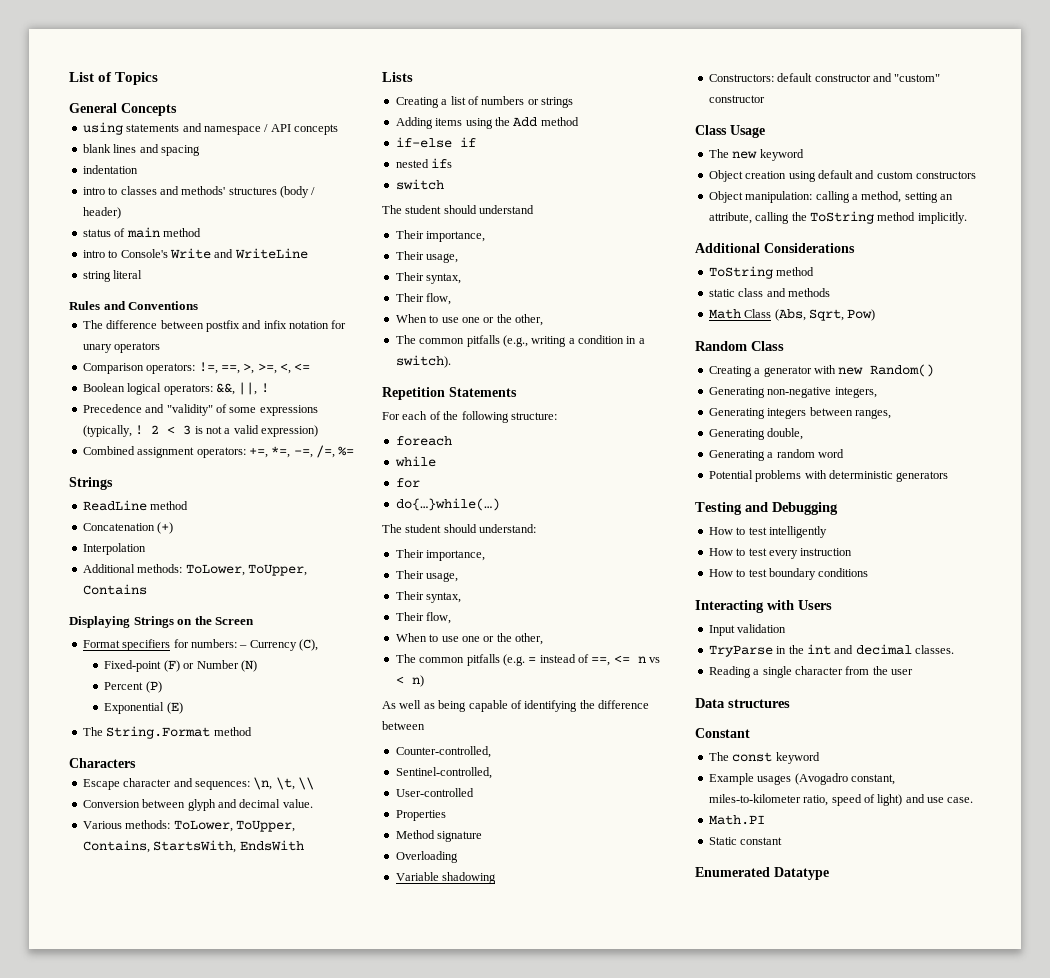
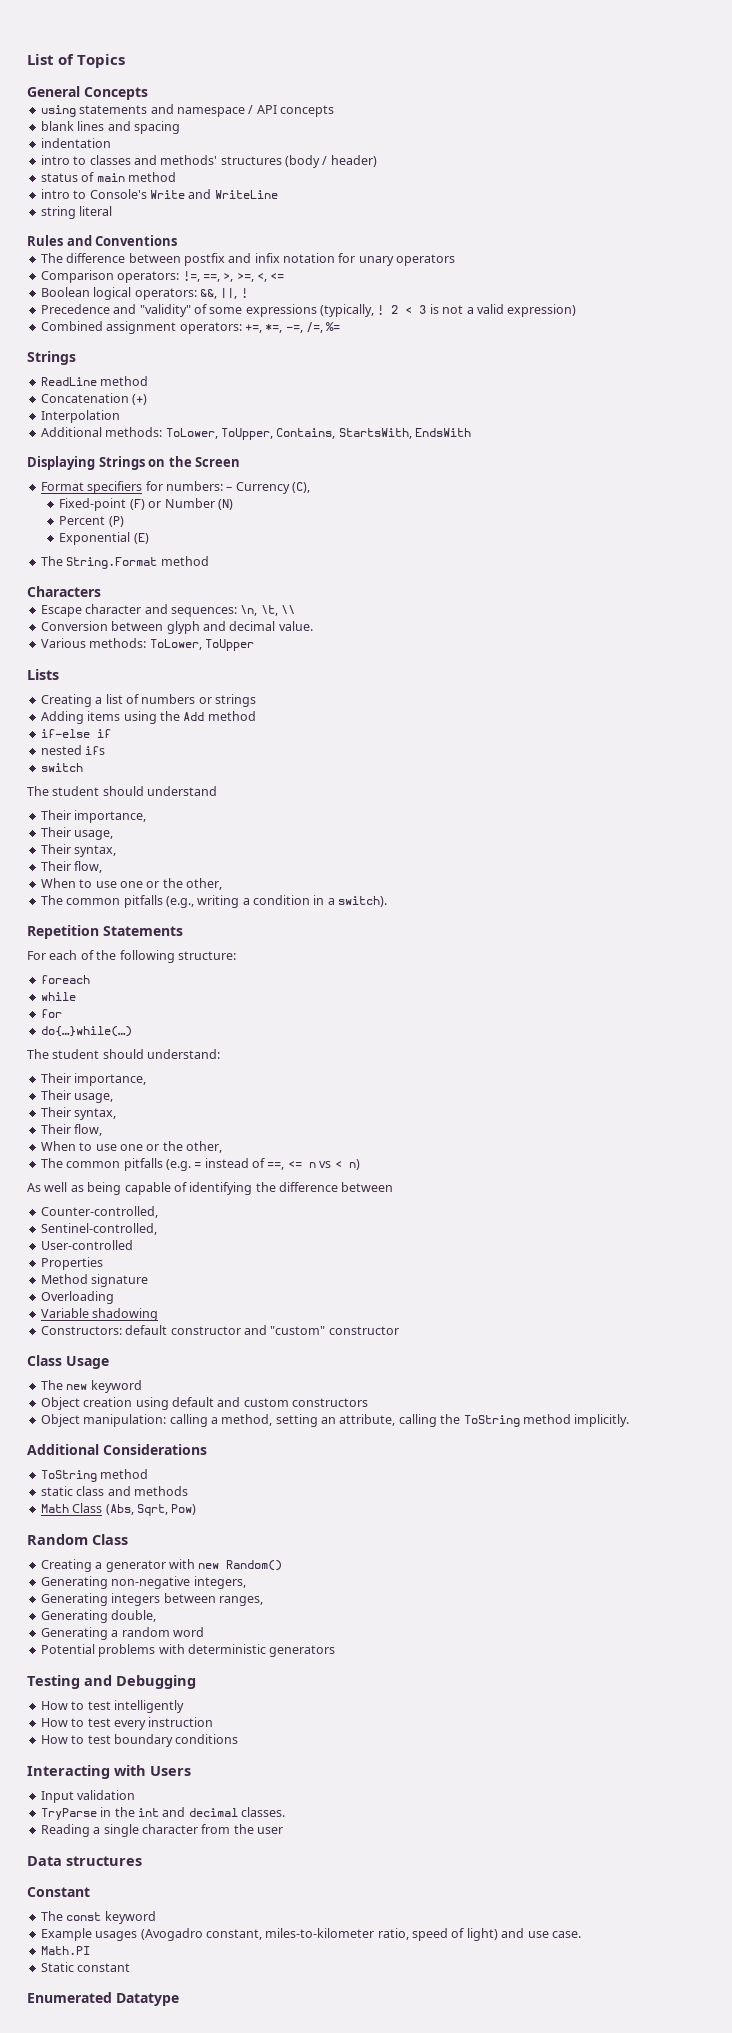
- Additional methods: ToLower, ToUpper, Contains
+ Additional methods: ToLower, ToUpper, Contains, StartsWith, EndsWith
- Various methods: ToLower, ToUpper, Contains, StartsWith, EndsWith
+ Various methods: ToLower, ToUpper

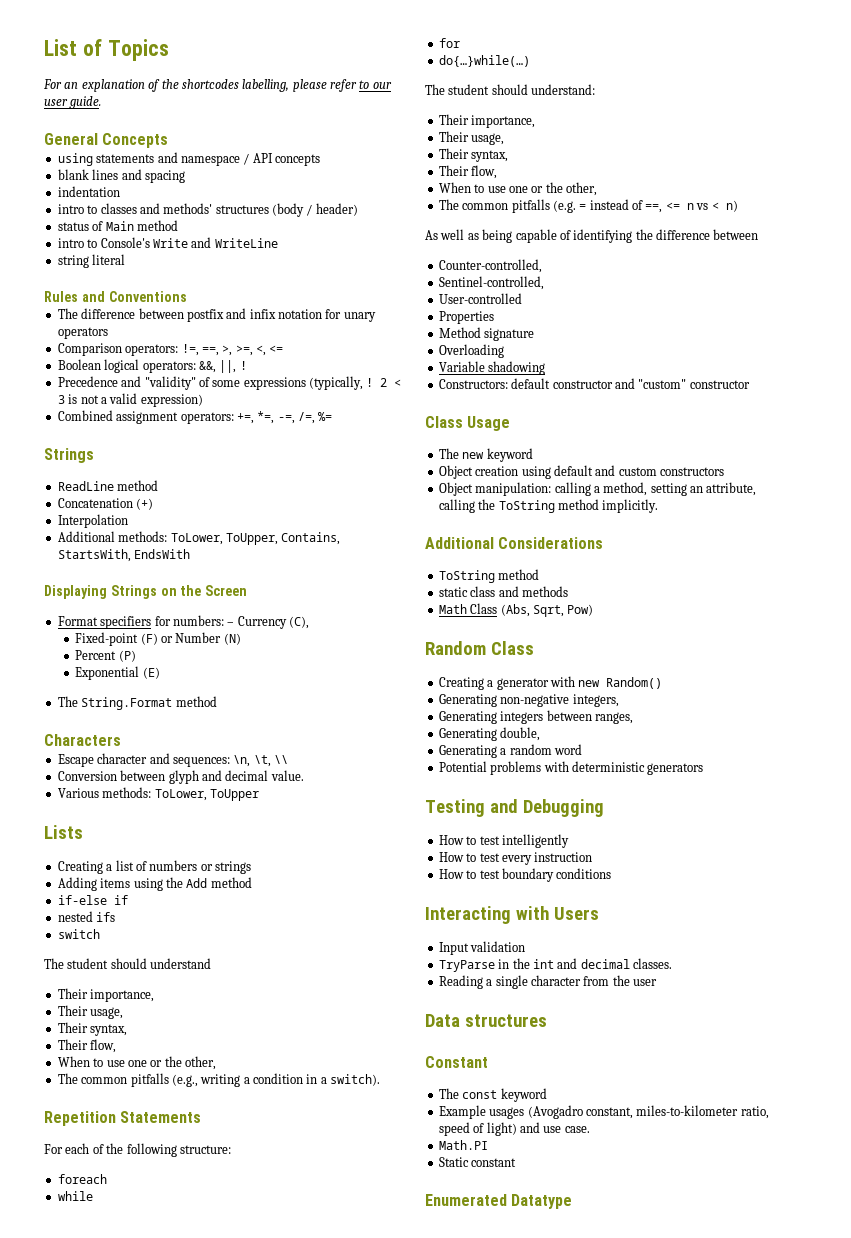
+ For an explanation of the shortcodes labelling, please refer to our user guide.
- status of main method
+ status of Main method

